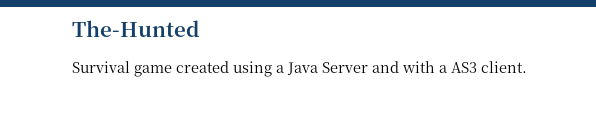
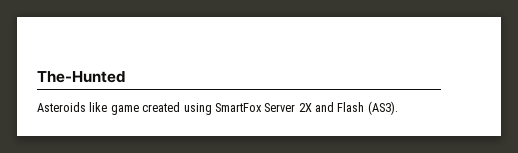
- Survival game created using a Java Server and with a AS3 client.
+ Asteroids like game created using SmartFox Server 2X and Flash (AS3).

